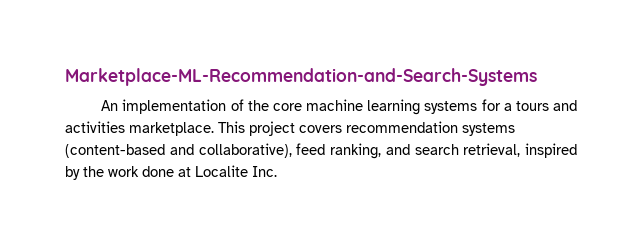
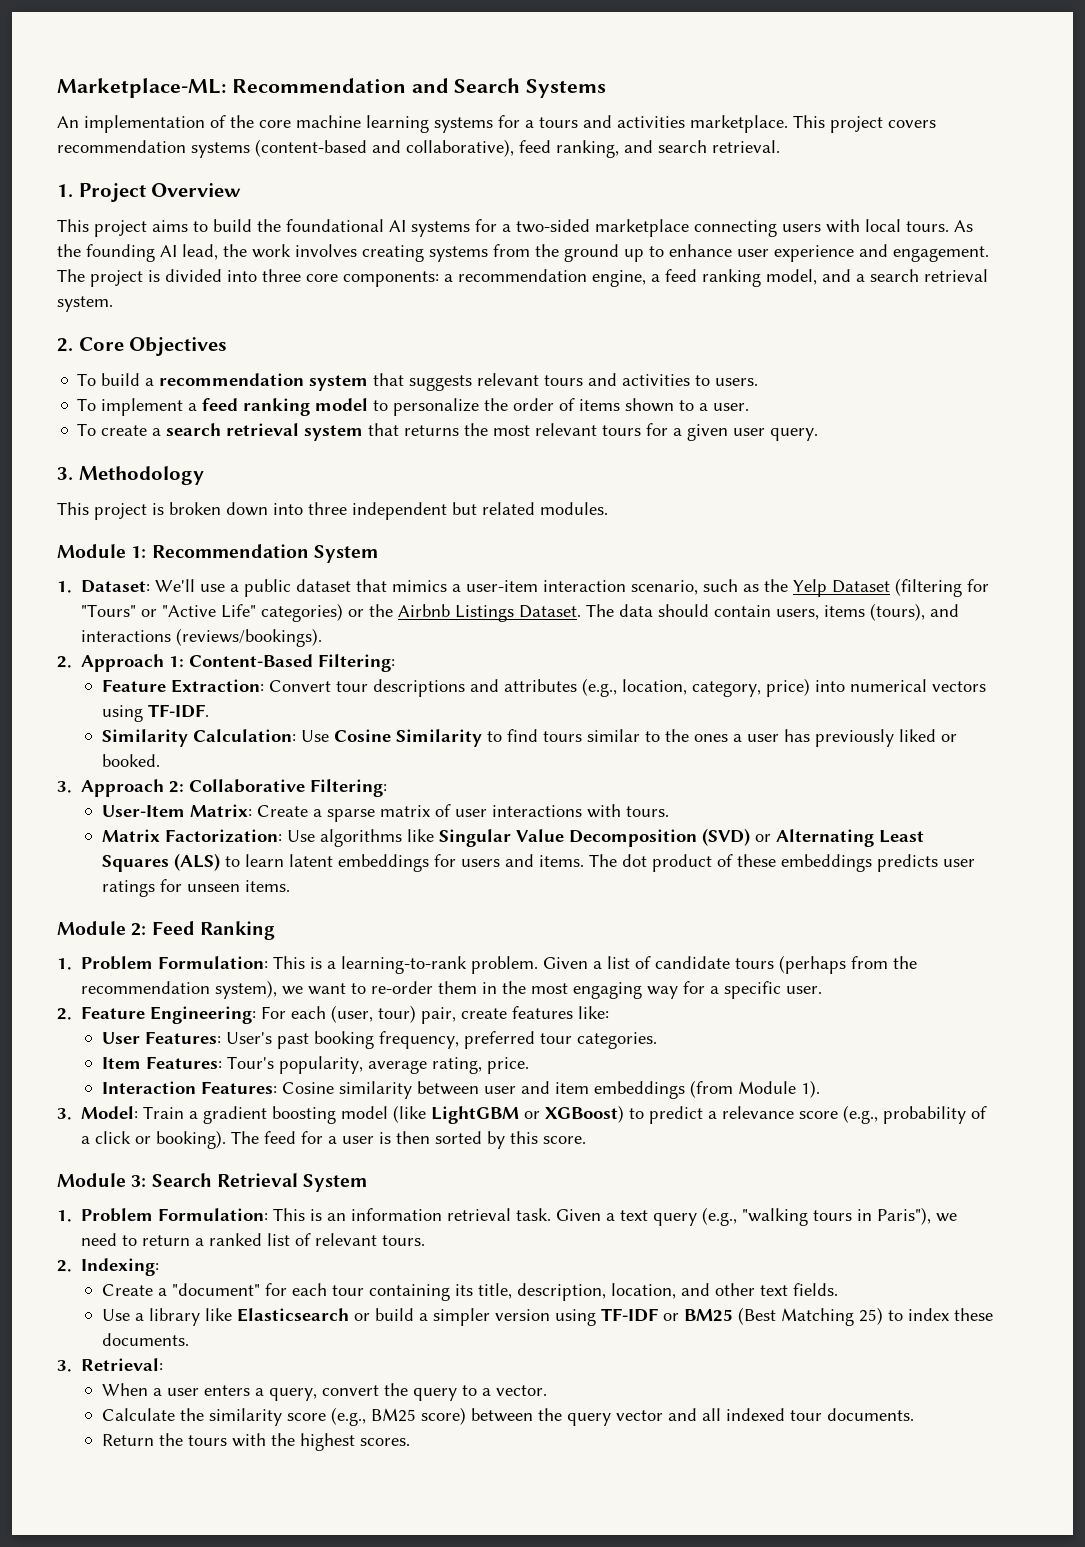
- Marketplace-ML-Recommendation-and-Search-Systems
+ Marketplace-ML: Recommendation and Search Systems
- This project covers recommendation systems (content-based and collaborative), feed ranking, and search retrieval, inspired by the work done at Localite Inc.
+ This project covers recommendation systems (content-based and collaborative), feed ranking, and search retrieval.
+ 1. Project Overview
+ This project aims to build the foundational AI systems for a two-sided marketplace connecting users with local tours. As the founding AI lead, the work involves creating systems from the ground up to enhance user experience and engagement. The project is divided into three core components: a recommendation engine, a feed ranking model, and a search retrieval system.
+ 2. Core Objectives
+ To build a recommendation system that suggests relevant tours and activities to users.
+ To implement a feed ranking model to personalize the order of items shown to a user.
+ To create a search retrieval system that returns the most relevant tours for a given user query.
+ 3. Methodology
+ This project is broken down into three independent but related modules.
+ Module 1: Recommendation System
+ 1. Dataset: We'll use a public dataset that mimics a user-item interaction scenario, such as the Yelp Dataset (filtering for "Tours" or "Active Life" categories) or the Airbnb Listings Dataset. The data should contain users, items (tours), and interactions (reviews/bookings).
+ 2. Approach 1: Content-Based Filtering:
+ Feature Extraction: Convert tour descriptions and attributes (e.g., location, category, price) into numerical vectors using TF-IDF.
+ Similarity Calculation: Use Cosine Similarity to find tours similar to the ones a user has previously liked or booked.
+ 3. Approach 2: Collaborative Filtering:
+ User-Item Matrix: Create a sparse matrix of user interactions with tours.
+ Matrix Factorization: Use algorithms like Singular Value Decomposition (SVD) or Alternating Least Squares (ALS) to learn latent embeddings for users and items. The dot product of these embeddings predicts user ratings for unseen items.
+ Module 2: Feed Ranking
+ 1. Problem Formulation: This is a learning-to-rank problem. Given a list of candidate tours (perhaps from the recommendation system), we want to re-order them in the most engaging way for a specific user.
+ 2. Feature Engineering: For each (user, tour) pair, create features like:
+ User Features: User's past booking frequency, preferred tour categories.
+ Item Features: Tour's popularity, average rating, price.
+ Interaction Features: Cosine similarity between user and item embeddings (from Module 1).
+ 3. Model: Train a gradient boosting model (like LightGBM or XGBoost) to predict a relevance score (e.g., probability of a click or booking). The feed for a user is then sorted by this score.
+ Module 3: Search Retrieval System
+ 1. Problem Formulation: This is an information retrieval task. Given a text query (e.g., "walking tours in Paris"), we need to return a ranked list of relevant tours.
+ 2. Indexing:
+ Create a "document" for each tour containing its title, description, location, and other text fields.
+ Use a library like Elasticsearch or build a simpler version using TF-IDF or BM25 (Best Matching 25) to index these documents.
+ 3. Retrieval:
+ When a user enters a query, convert the query to a vector.
+ Calculate the similarity score (e.g., BM25 score) between the query vector and all indexed tour documents.
+ Return the tours with the highest scores.

